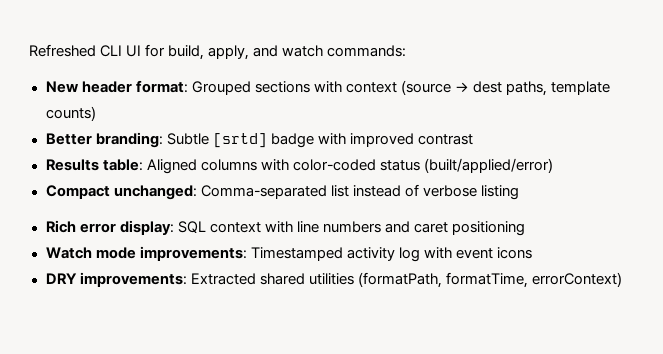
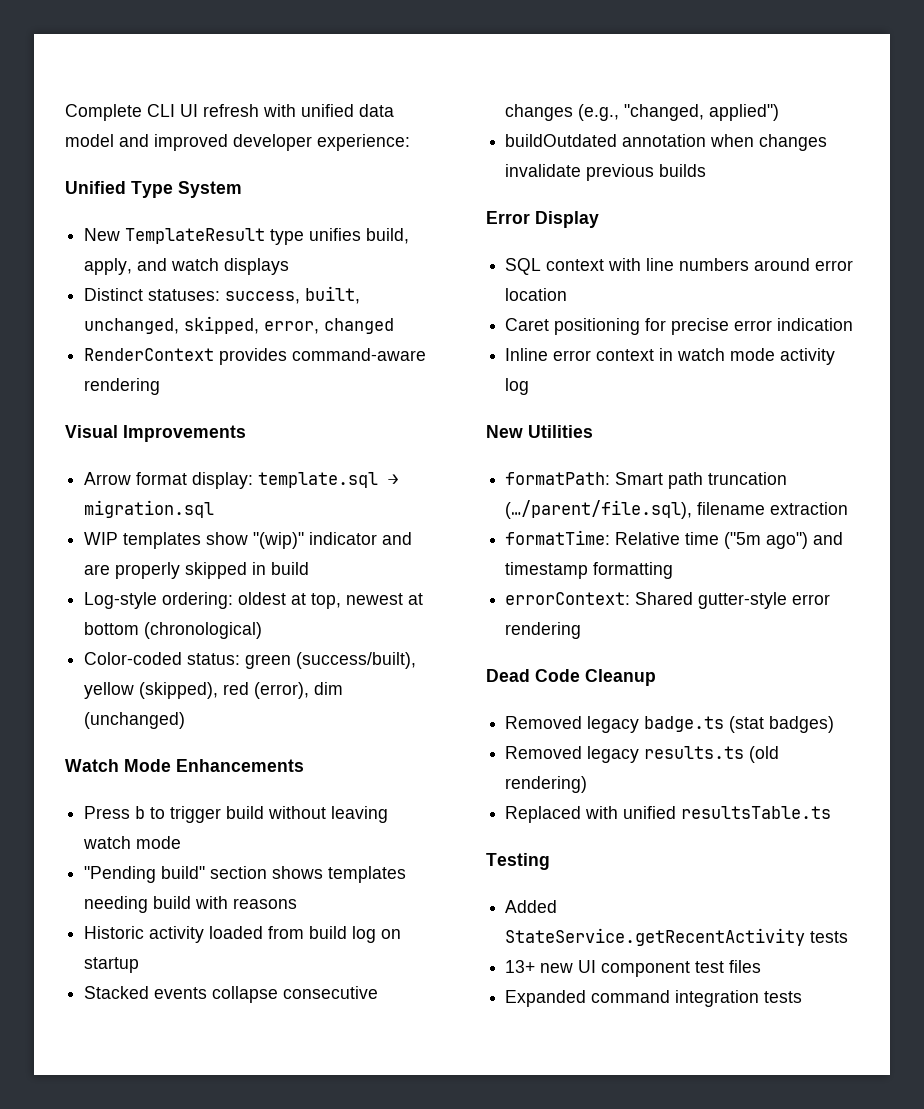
- Refreshed CLI UI for build, apply, and watch commands:
- New header format: Grouped sections with context (source → dest paths, template counts)
- Better branding: Subtle [srtd] badge with improved contrast
- Results table: Aligned columns with color-coded status (built/applied/error)
- Compact unchanged: Comma-separated list instead of verbose listing
- Rich error display: SQL context with line numbers and caret positioning
- Watch mode improvements: Timestamped activity log with event icons
- DRY improvements: Extracted shared utilities (formatPath, formatTime, errorContext)
+ Complete CLI UI refresh with unified data model and improved developer experience:
+ Unified Type System
+ New TemplateResult type unifies build, apply, and watch displays
+ Distinct statuses: success, built, unchanged, skipped, error, changed
+ RenderContext provides command-aware rendering
+ Visual Improvements
+ Arrow format display: template.sql → migration.sql
+ WIP templates show "(wip)" indicator and are properly skipped in build
+ Log-style ordering: oldest at top, newest at bottom (chronological)
+ Color-coded status: green (success/built), yellow (skipped), red (error), dim (unchanged)
+ Watch Mode Enhancements
+ Press b to trigger build without leaving watch mode
+ "Pending build" section shows templates needing build with reasons
+ Historic activity loaded from build log on startup
+ Stacked events collapse consecutive changes (e.g., "changed, applied")
+ buildOutdated annotation when changes invalidate previous builds
+ Error Display
+ SQL context with line numbers around error location
+ Caret positioning for precise error indication
+ Inline error context in watch mode activity log
+ New Utilities
+ formatPath: Smart path truncation (…/parent/file.sql), filename extraction
+ formatTime: Relative time ("5m ago") and timestamp formatting
+ errorContext: Shared gutter-style error rendering
+ Dead Code Cleanup
+ Removed legacy badge.ts (stat badges)
+ Removed legacy results.ts (old rendering)
+ Replaced with unified resultsTable.ts
+ Testing
+ Added StateService.getRecentActivity tests
+ 13+ new UI component test files
+ Expanded command integration tests

